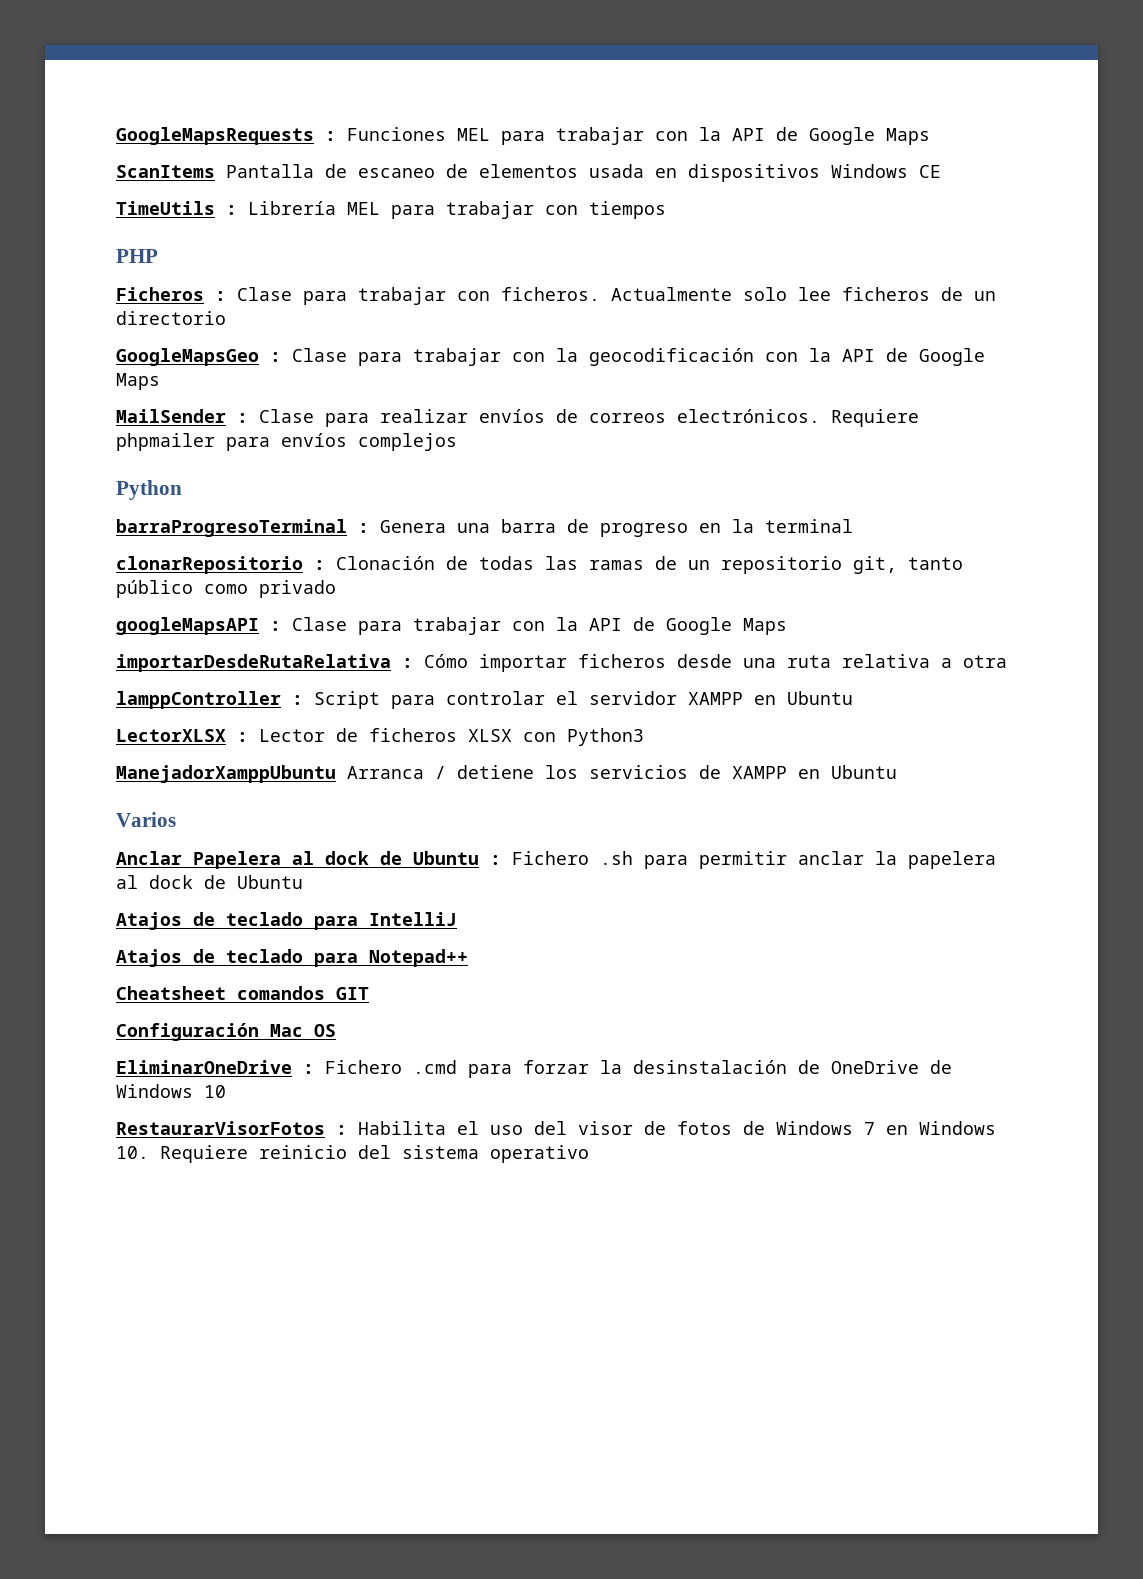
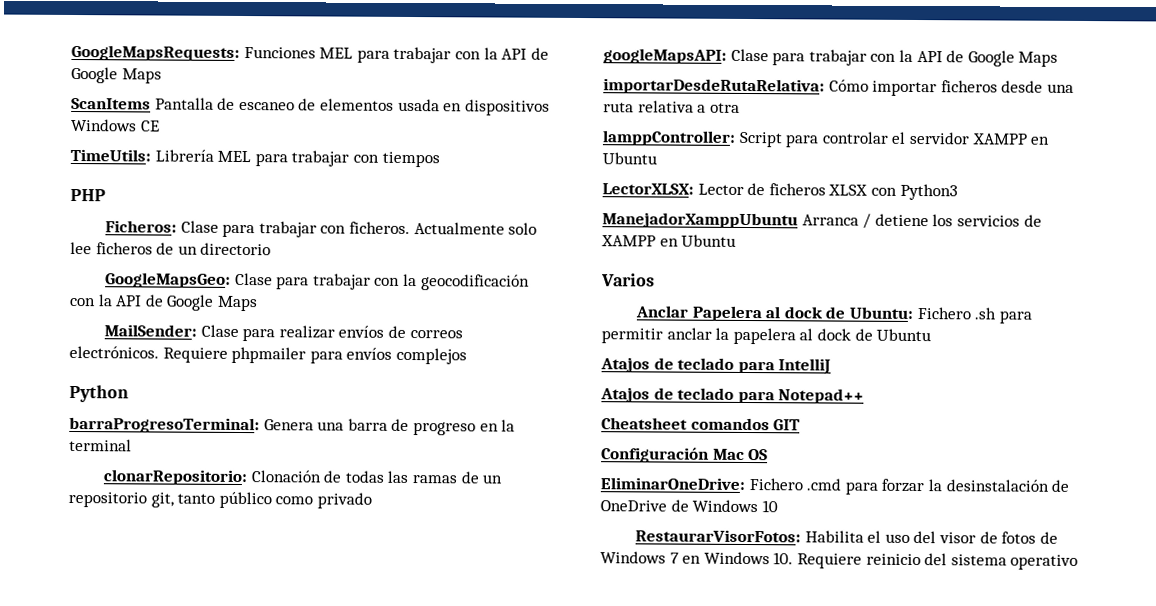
- GoogleMapsRequests : Funciones MEL para trabajar con la API de Google Maps
+ GoogleMapsRequests: Funciones MEL para trabajar con la API de Google Maps
- TimeUtils : Librería MEL para trabajar con tiempos
+ TimeUtils: Librería MEL para trabajar con tiempos
- Ficheros : Clase para trabajar con ficheros.
+ Ficheros: Clase para trabajar con ficheros.
- GoogleMapsGeo : Clase para trabajar con la geocodificación con la API de Google Maps
+ GoogleMapsGeo: Clase para trabajar con la geocodificación con la API de Google Maps
- MailSender : Clase para realizar envíos de correos electrónicos.
+ MailSender: Clase para realizar envíos de correos electrónicos.
- barraProgresoTerminal : Genera una barra de progreso en la terminal
+ barraProgresoTerminal: Genera una barra de progreso en la terminal
- clonarRepositorio : Clonación de todas las ramas de un repositorio git, tanto público como privado
+ clonarRepositorio: Clonación de todas las ramas de un repositorio git, tanto público como privado
- googleMapsAPI : Clase para trabajar con la API de Google Maps
+ googleMapsAPI: Clase para trabajar con la API de Google Maps
- importarDesdeRutaRelativa : Cómo importar ficheros desde una ruta relativa a otra
+ importarDesdeRutaRelativa: Cómo importar ficheros desde una ruta relativa a otra
- lamppController : Script para controlar el servidor XAMPP en Ubuntu
+ lamppController: Script para controlar el servidor XAMPP en Ubuntu
- LectorXLSX : Lector de ficheros XLSX con Python3
+ LectorXLSX: Lector de ficheros XLSX con Python3
- Anclar Papelera al dock de Ubuntu : Fichero .sh para permitir anclar la papelera al dock de Ubuntu
+ Anclar Papelera al dock de Ubuntu: Fichero .sh para permitir anclar la papelera al dock de Ubuntu
- EliminarOneDrive : Fichero .cmd para forzar la desinstalación de OneDrive de Windows 10
+ EliminarOneDrive: Fichero .cmd para forzar la desinstalación de OneDrive de Windows 10
- RestaurarVisorFotos : Habilita el uso del visor de fotos de Windows 7 en Windows 10. Requiere reinicio del sistema operativo
+ RestaurarVisorFotos: Habilita el uso del visor de fotos de Windows 7 en Windows 10. Requiere reinicio del sistema operativo

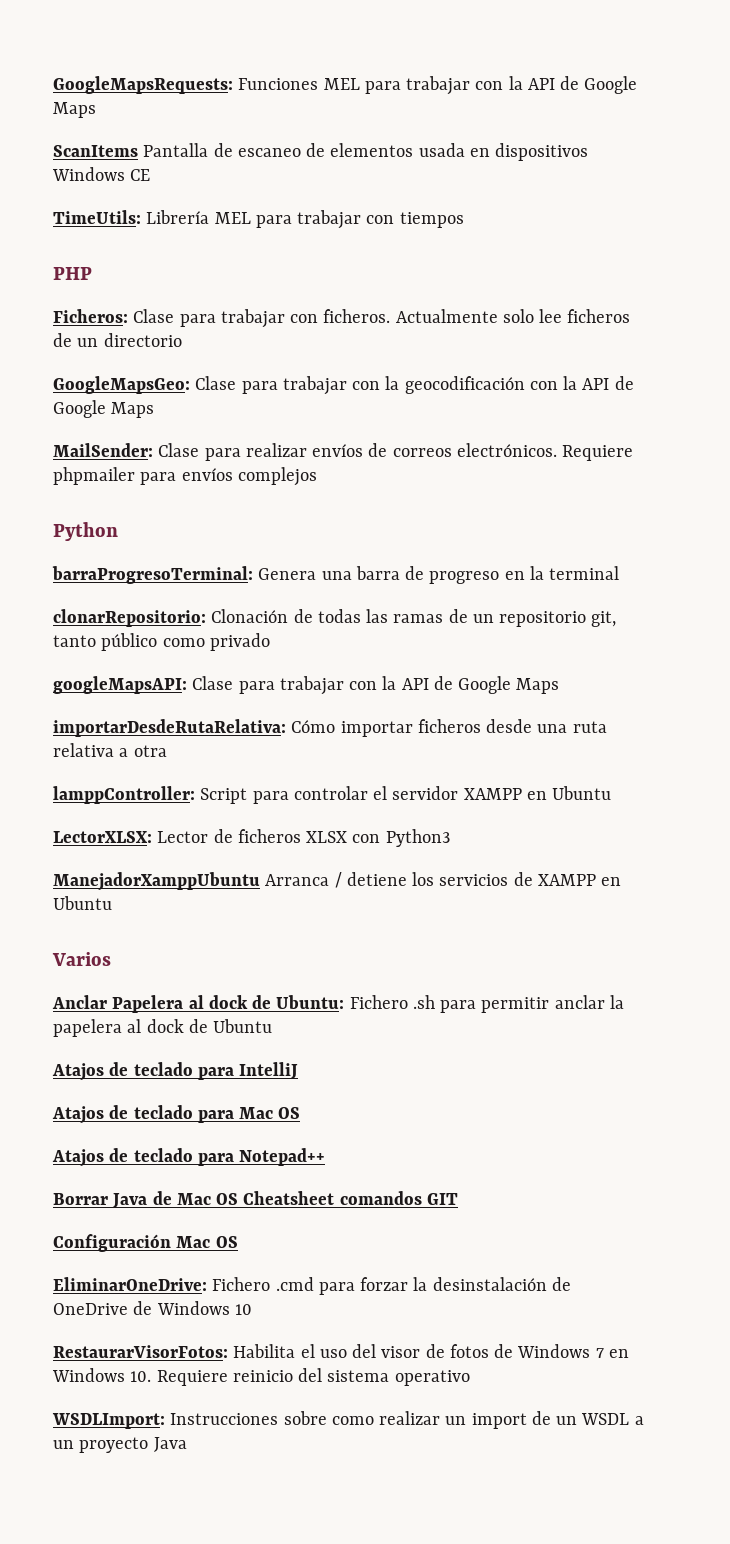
+ Atajos de teclado para Mac OS
- Cheatsheet comandos GIT
+ Borrar Java de Mac OS Cheatsheet comandos GIT
+ WSDLImport: Instrucciones sobre como realizar un import de un WSDL a un proyecto Java

